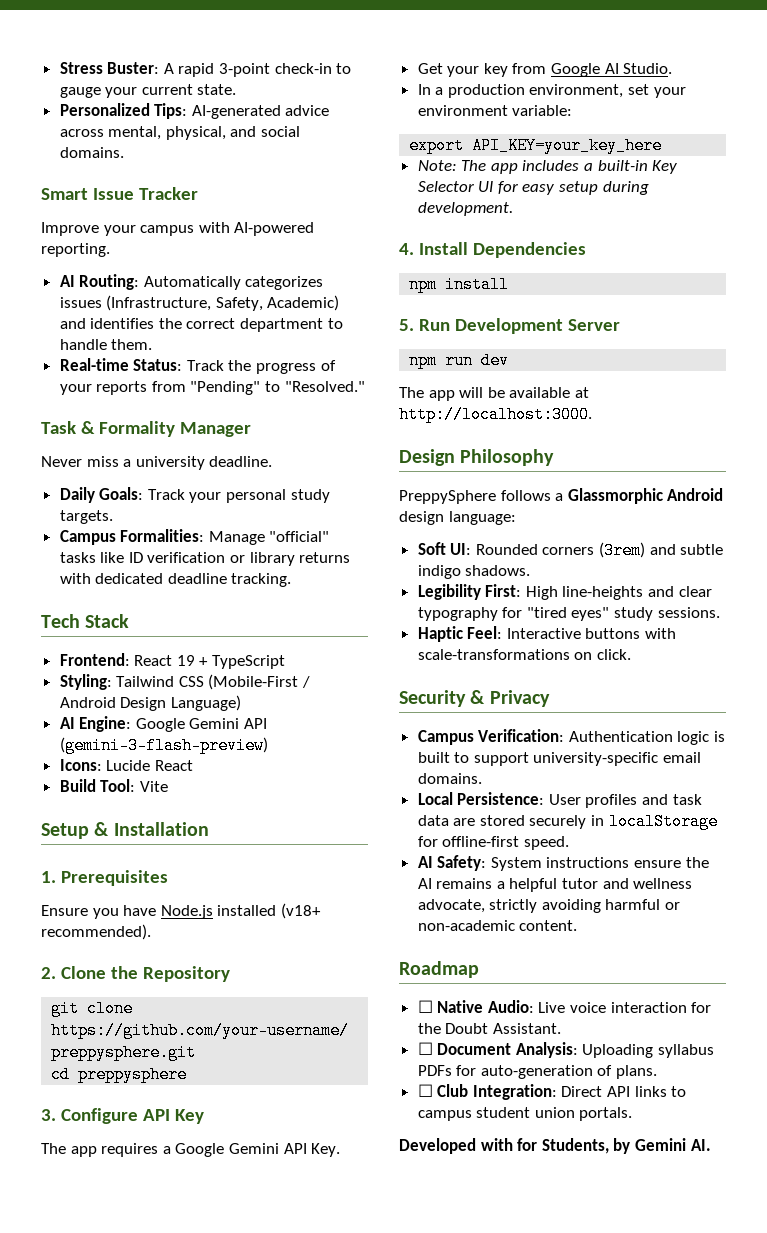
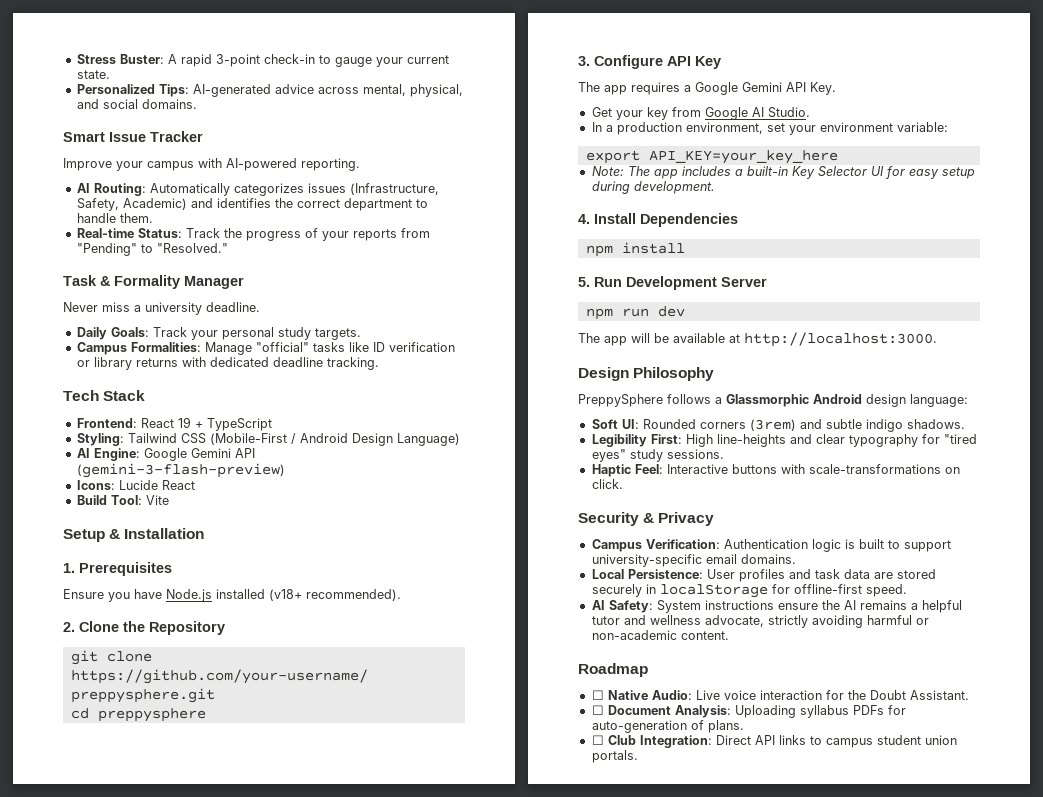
- Developed with for Students, by Gemini AI.

